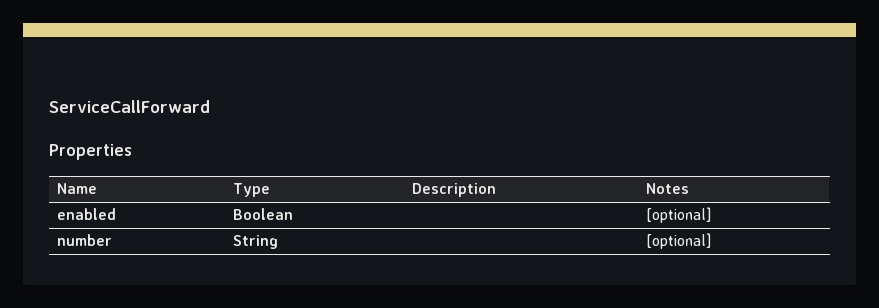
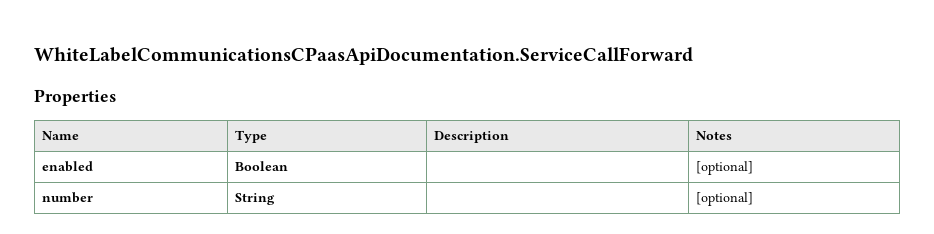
- ServiceCallForward
+ WhiteLabelCommunicationsCPaasApiDocumentation.ServiceCallForward

